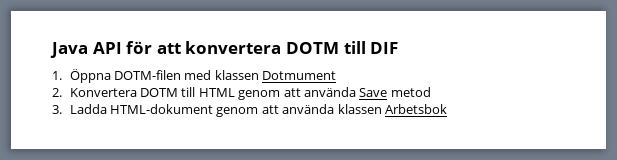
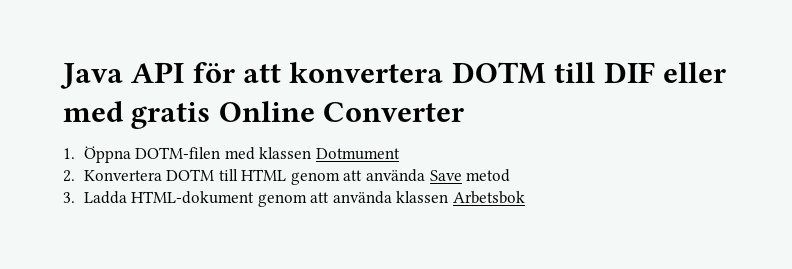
- Java API för att konvertera DOTM till DIF
+ Java API för att konvertera DOTM till DIF eller med gratis Online Converter

